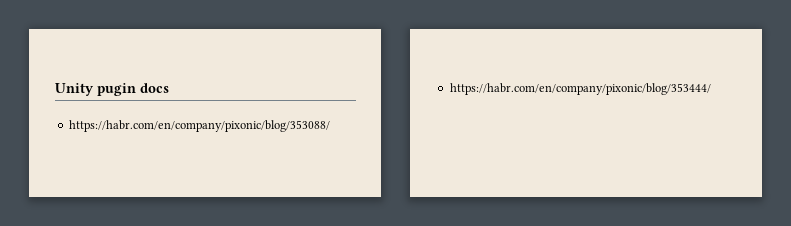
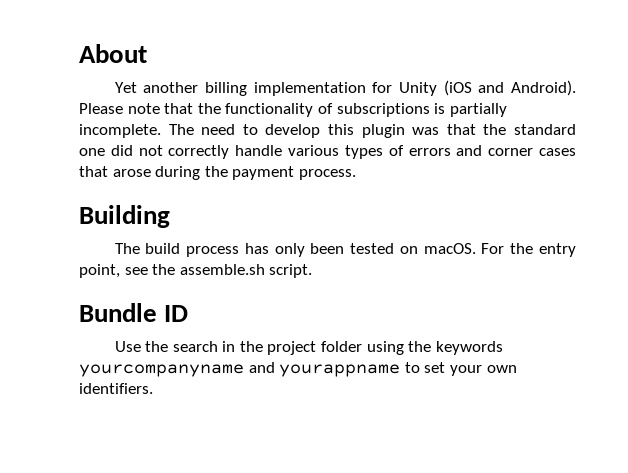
- Unity pugin docs
- https://habr.com/en/company/pixonic/blog/353088/
- https://habr.com/en/company/pixonic/blog/353444/
+ About
+ Yet another billing implementation for Unity (iOS and Android). Please note that the functionality of subscriptions is partially incomplete. The need to develop this plugin was that the standard one did not correctly handle various types of errors and corner cases that arose during the payment process.
+ Building
+ The build process has only been tested on macOS. For the entry point, see the assemble.sh script.
+ Bundle ID
+ Use the search in the project folder using the keywords yourcompanyname and yourappname to set your own identifiers.

